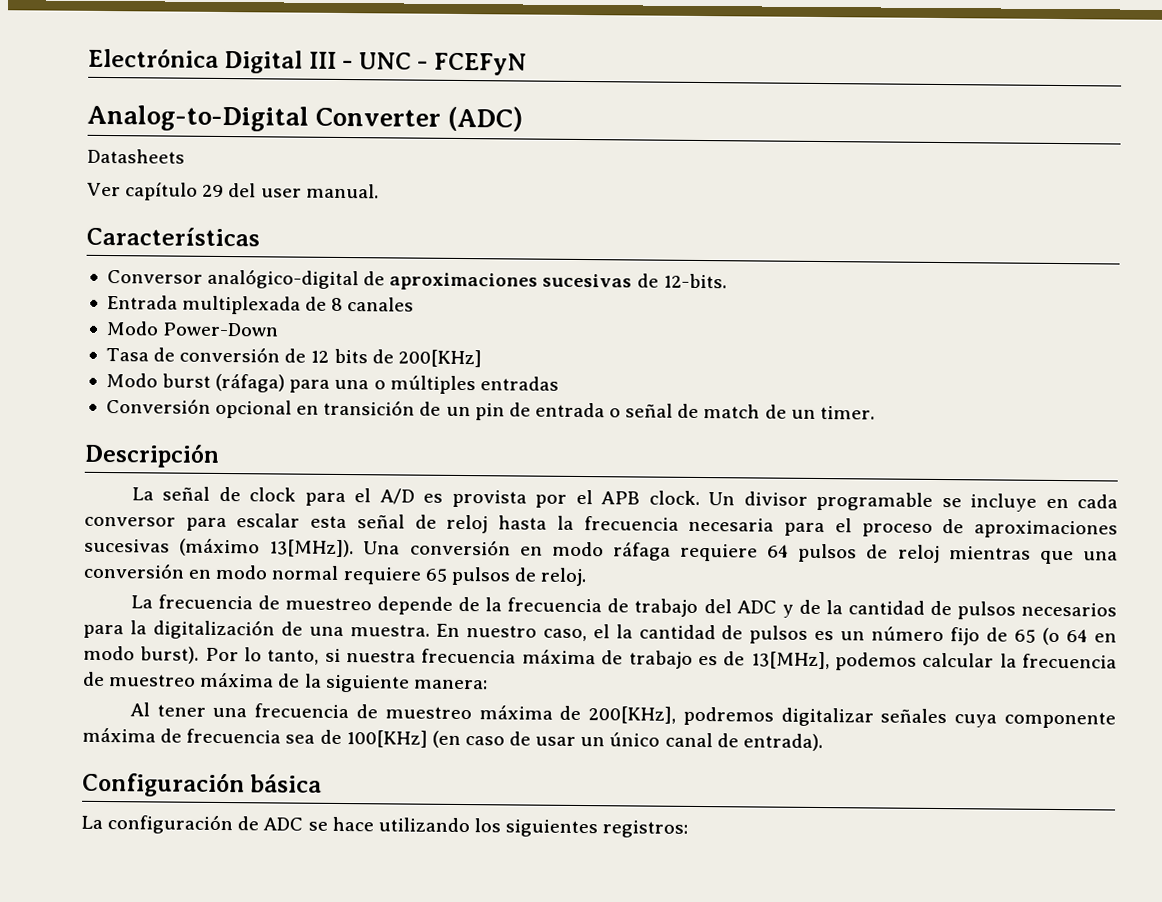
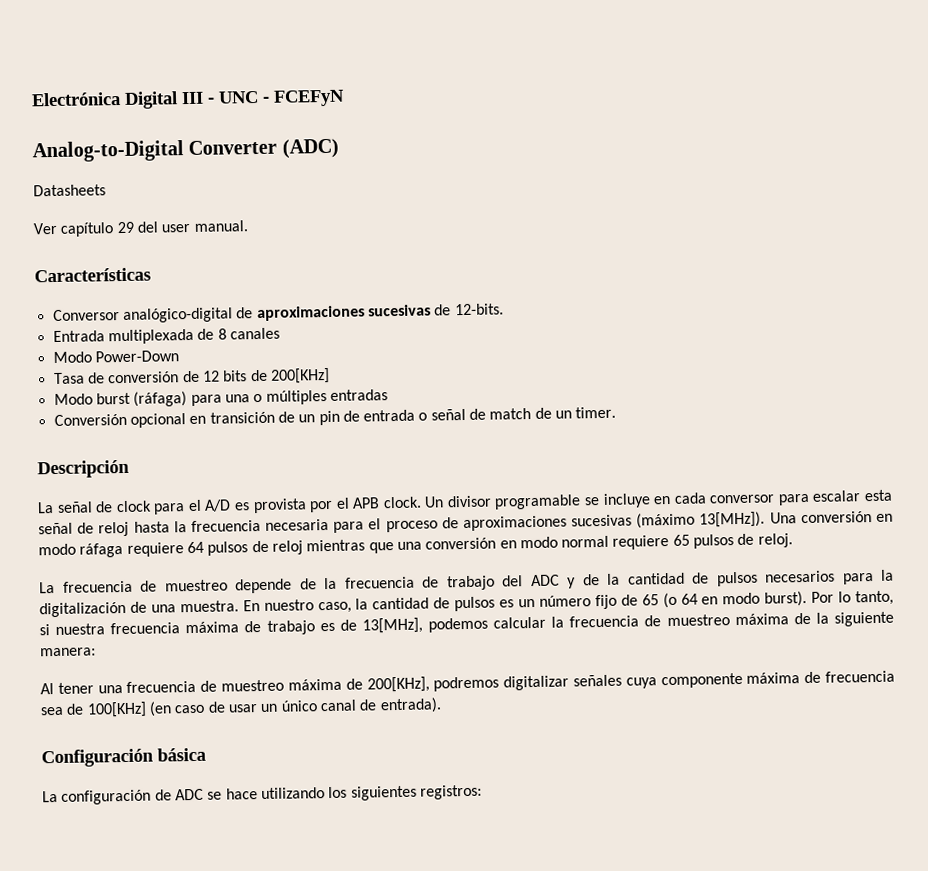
- En nuestro caso, el la cantidad de pulsos es un número fijo de 65 (o 64 en modo burst).
+ En nuestro caso, la cantidad de pulsos es un número fijo de 65 (o 64 en modo burst).

